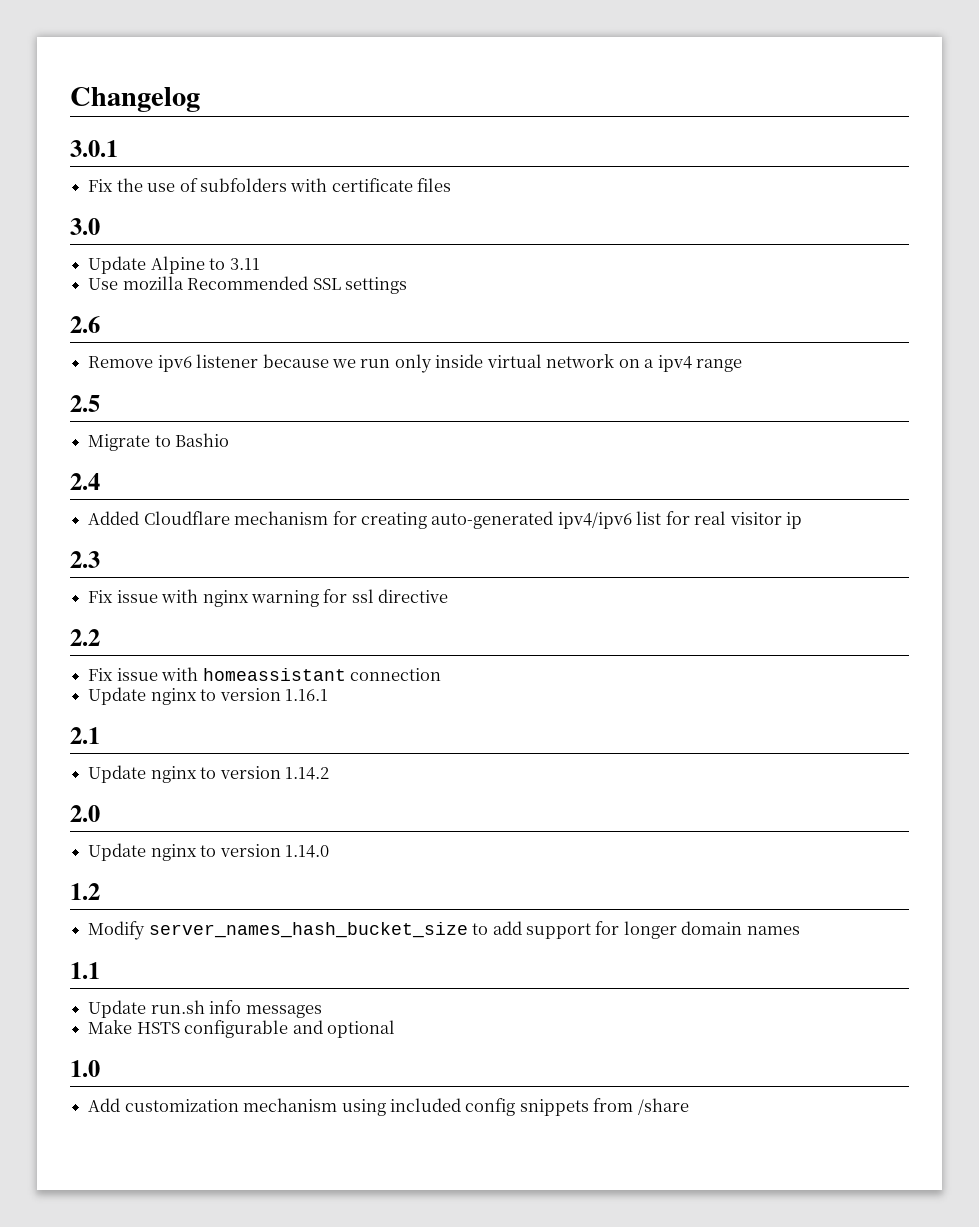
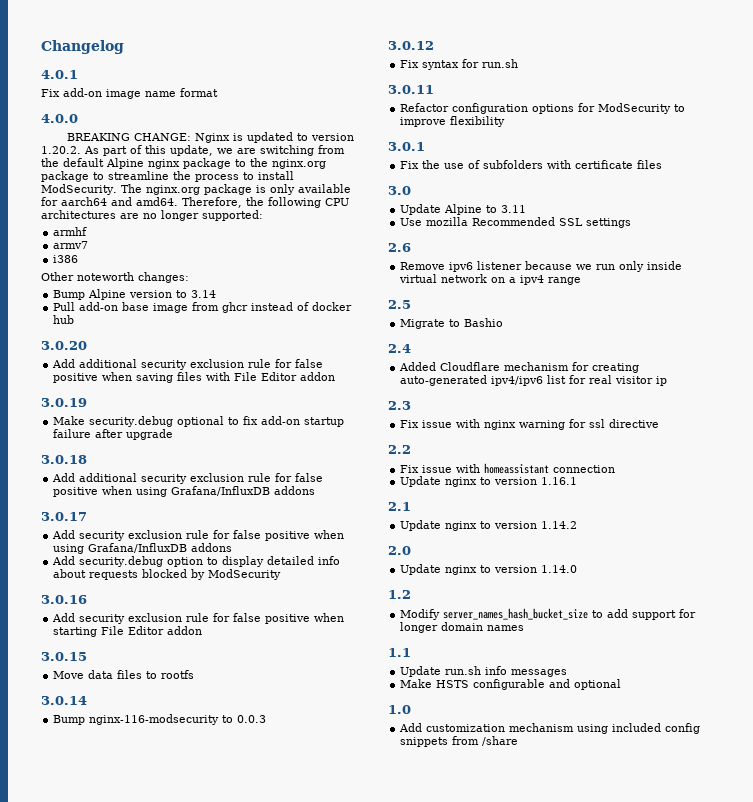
+ 4.0.1
+ Fix add-on image name format
+ 4.0.0
+ BREAKING CHANGE: Nginx is updated to version 1.20.2. As part of this update, we are switching from the default Alpine nginx package to the nginx.org package to streamline the process to install ModSecurity. The nginx.org package is only available for aarch64 and amd64. Therefore, the following CPU architectures are no longer supported:
+ armhf
+ armv7
+ i386
+ Other noteworth changes:
+ Bump Alpine version to 3.14
+ Pull add-on base image from ghcr instead of docker hub
+ 3.0.20
+ Add additional security exclusion rule for false positive when saving files with File Editor addon
+ 3.0.19
+ Make security.debug optional to fix add-on startup failure after upgrade
+ 3.0.18
+ Add additional security exclusion rule for false positive when using Grafana/InfluxDB addons
+ 3.0.17
+ Add security exclusion rule for false positive when using Grafana/InfluxDB addons
+ Add security.debug option to display detailed info about requests blocked by ModSecurity
+ 3.0.16
+ Add security exclusion rule for false positive when starting File Editor addon
+ 3.0.15
+ Move data files to rootfs
+ 3.0.14
+ Bump nginx-116-modsecurity to 0.0.3
+ 3.0.12
+ Fix syntax for run.sh
+ 3.0.11
+ Refactor configuration options for ModSecurity to improve flexibility

